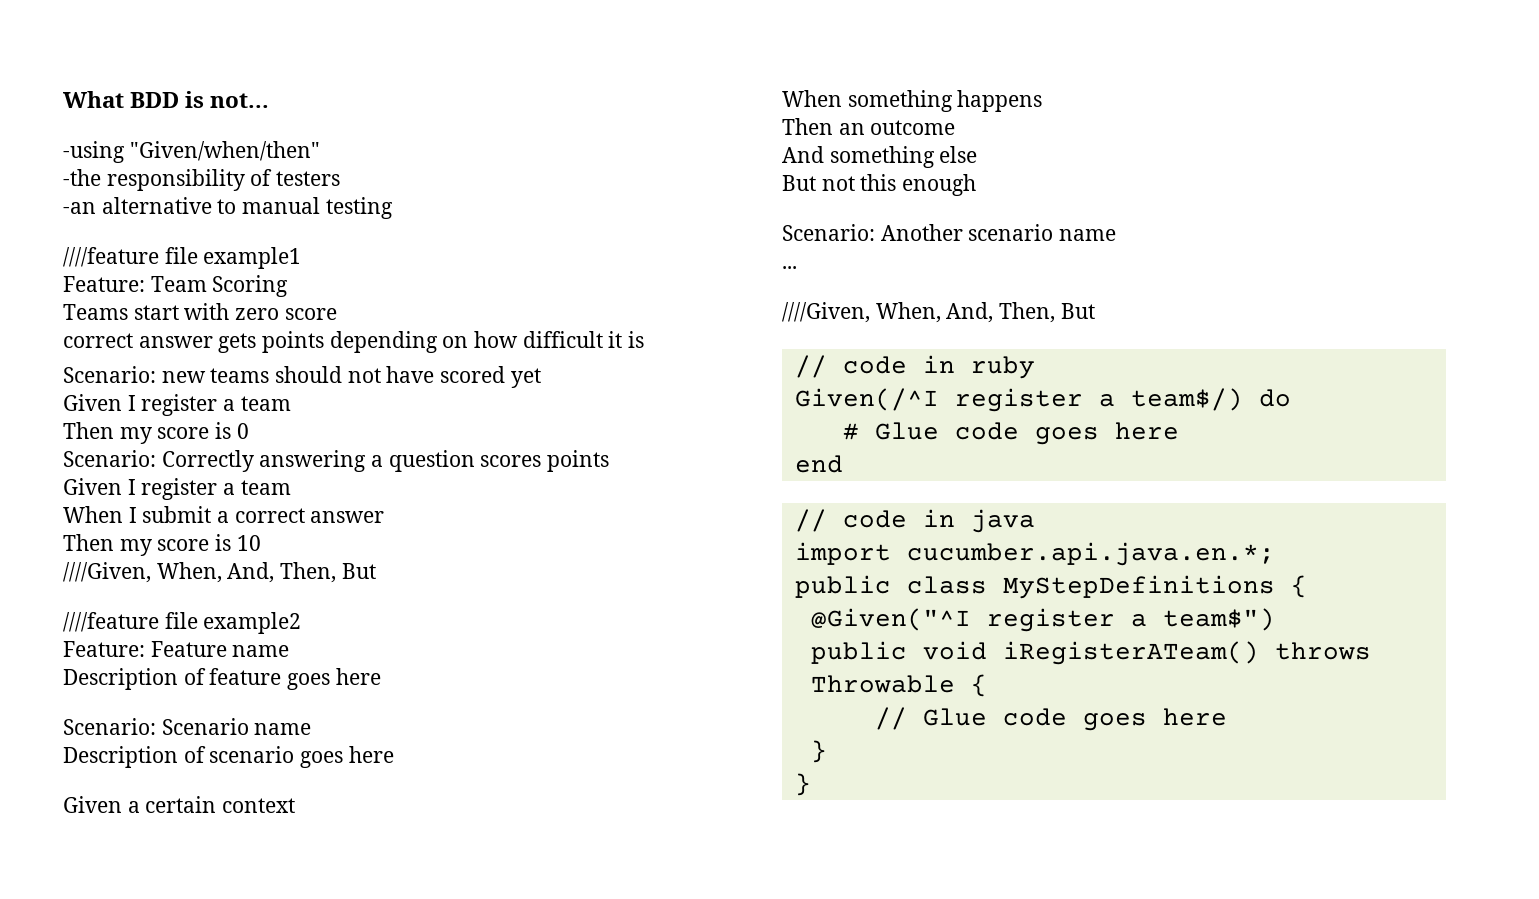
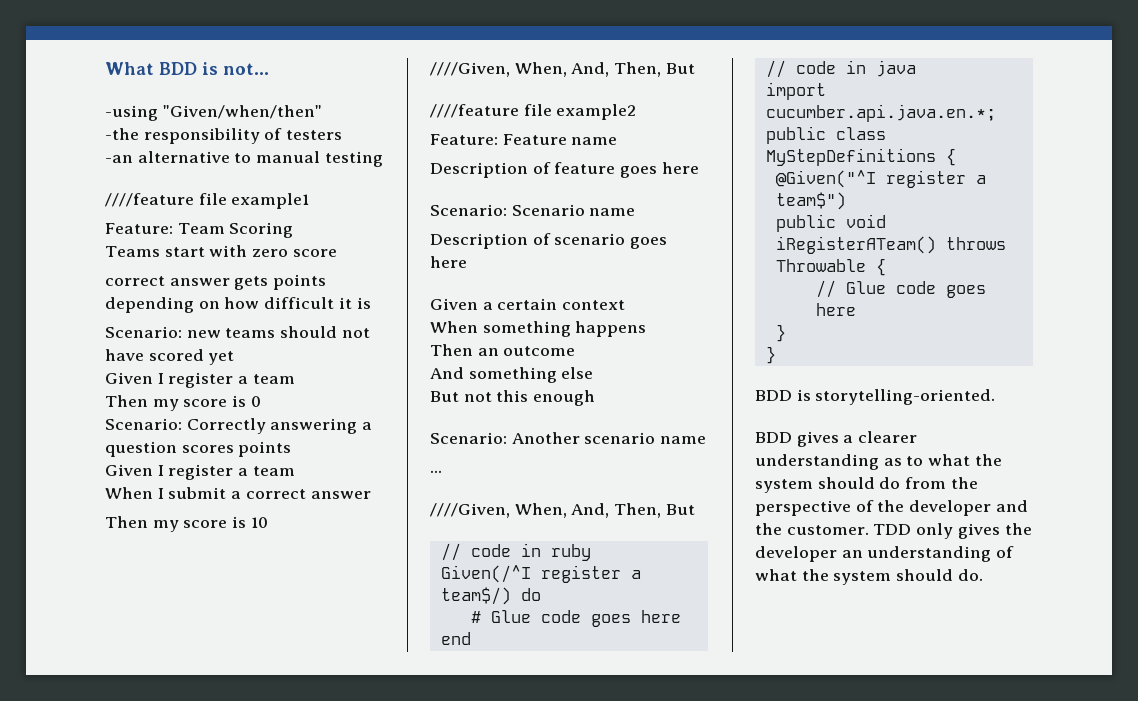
+ BDD is storytelling-oriented.
+ BDD gives a clearer understanding as to what the system should do from the perspective of the developer and the customer. TDD only gives the developer an understanding of what the system should do.

